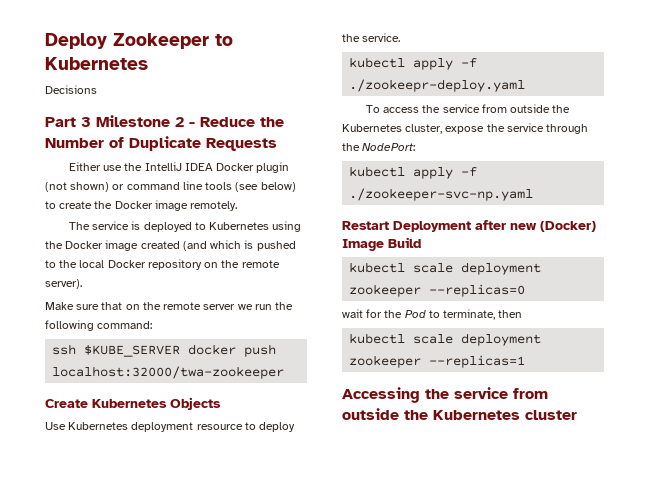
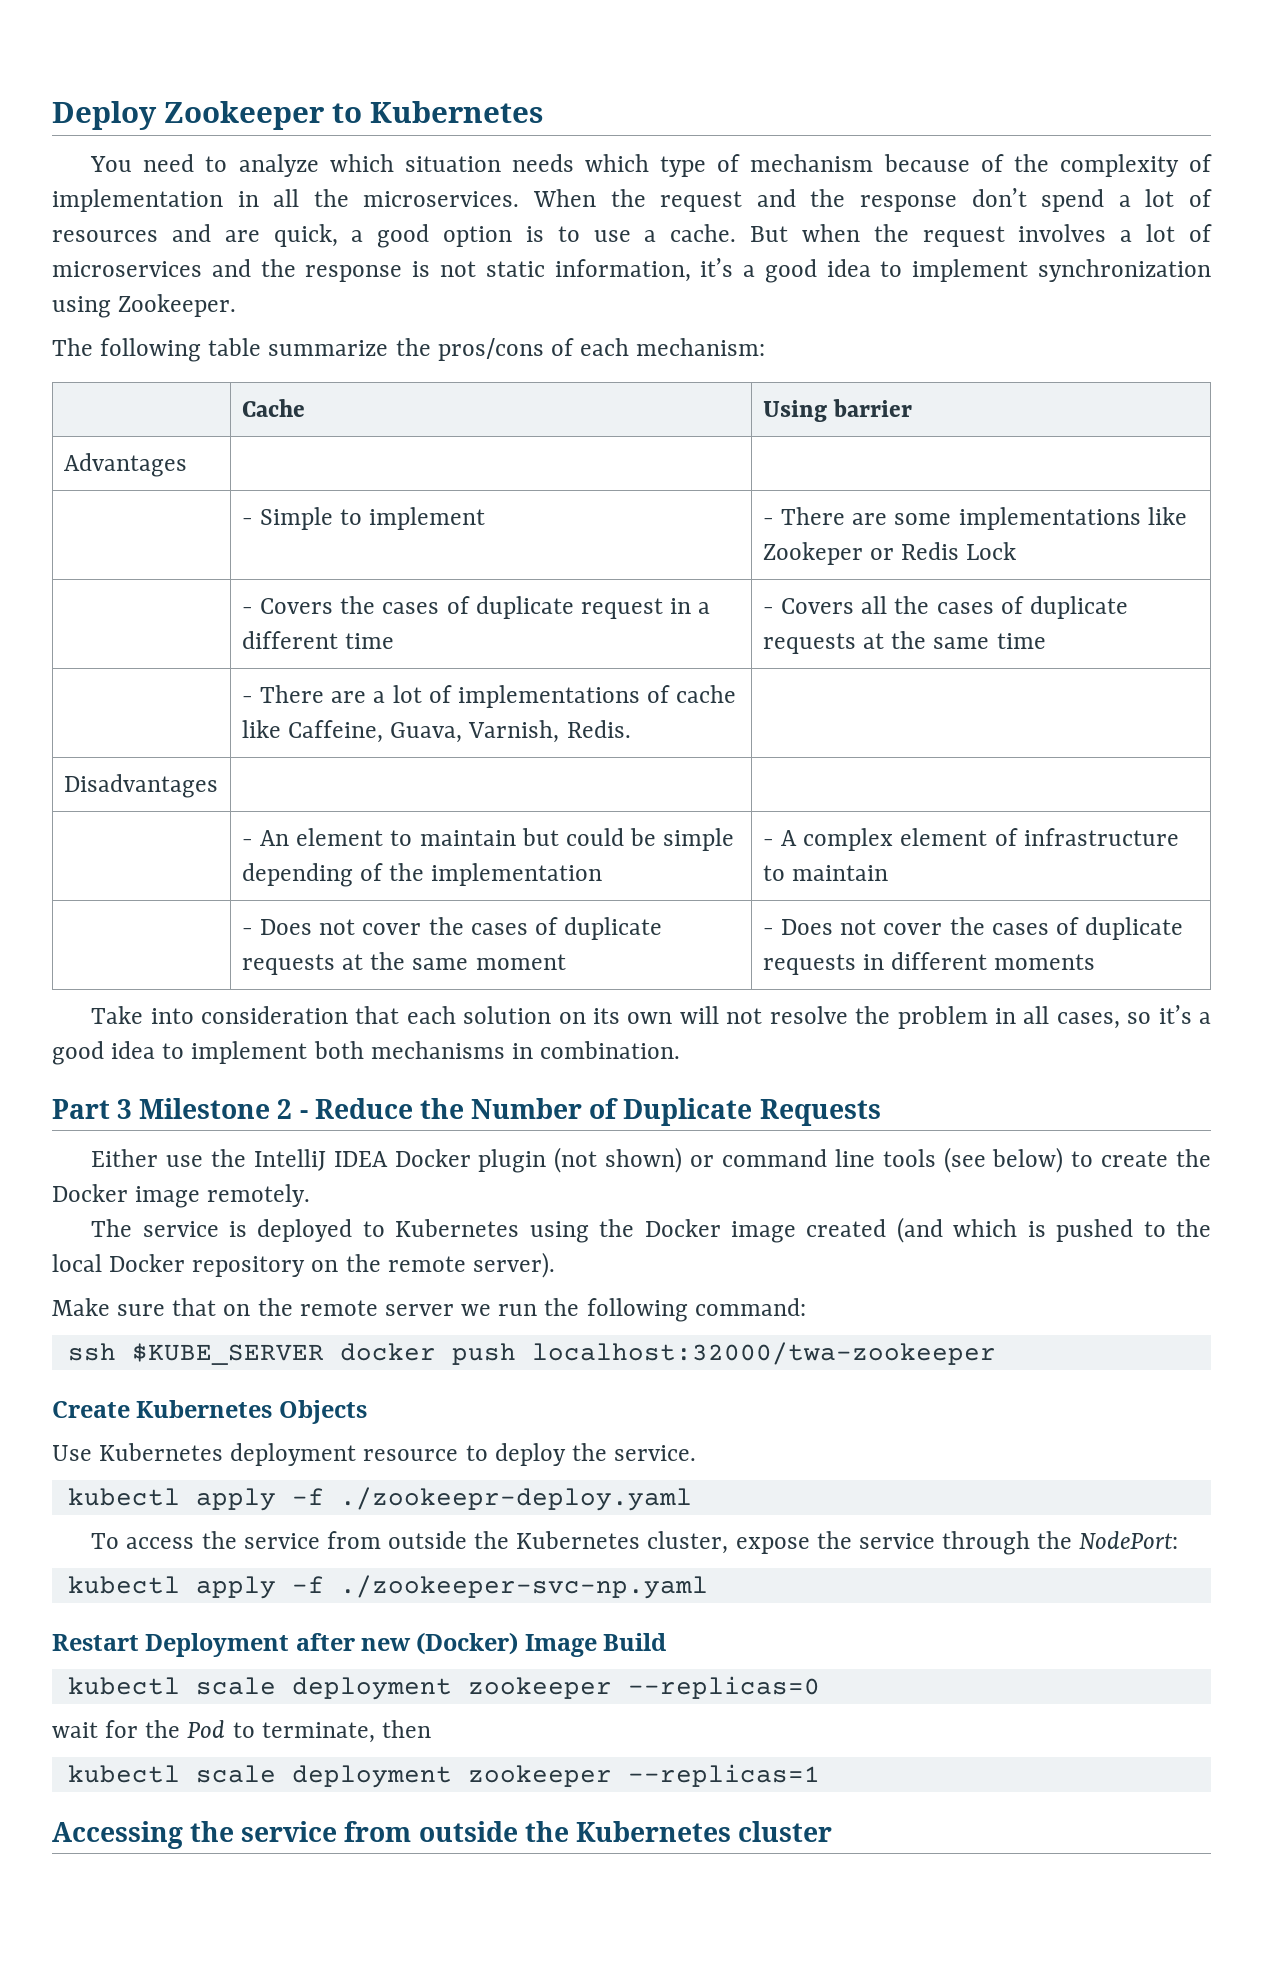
- Decisions
+ You need to analyze which situation needs which type of mechanism because of the complexity of implementation in all the microservices. When the request and the response don’t spend a lot of resources and are quick, a good option is to use a cache. But when the request involves a lot of microservices and the response is not static information, it’s a good idea to implement synchronization using Zookeeper.
+ The following table summarize the pros/cons of each mechanism:
+ | Cache | Using barrier
+ Advantages | |
+ | - Simple to implement | - There are some implementations like Zookeper or Redis Lock
+ | - Covers the cases of duplicate request in a different time | - Covers all the cases of duplicate requests at the same time
+ | - There are a lot of implementations of cache like Caffeine, Guava, Varnish, Redis. |
+ Disadvantages | |
+ | - An element to maintain but could be simple depending of the implementation | - A complex element of infrastructure to maintain
+ | - Does not cover the cases of duplicate requests at the same moment | - Does not cover the cases of duplicate requests in different moments
+ Take into consideration that each solution on its own will not resolve the problem in all cases, so it’s a good idea to implement both mechanisms in combination.

